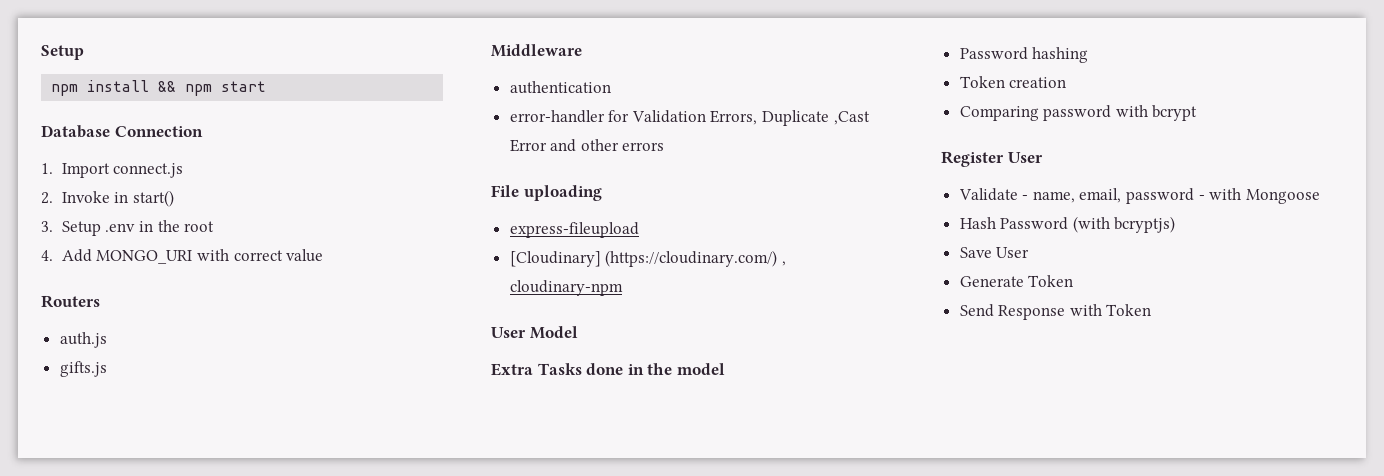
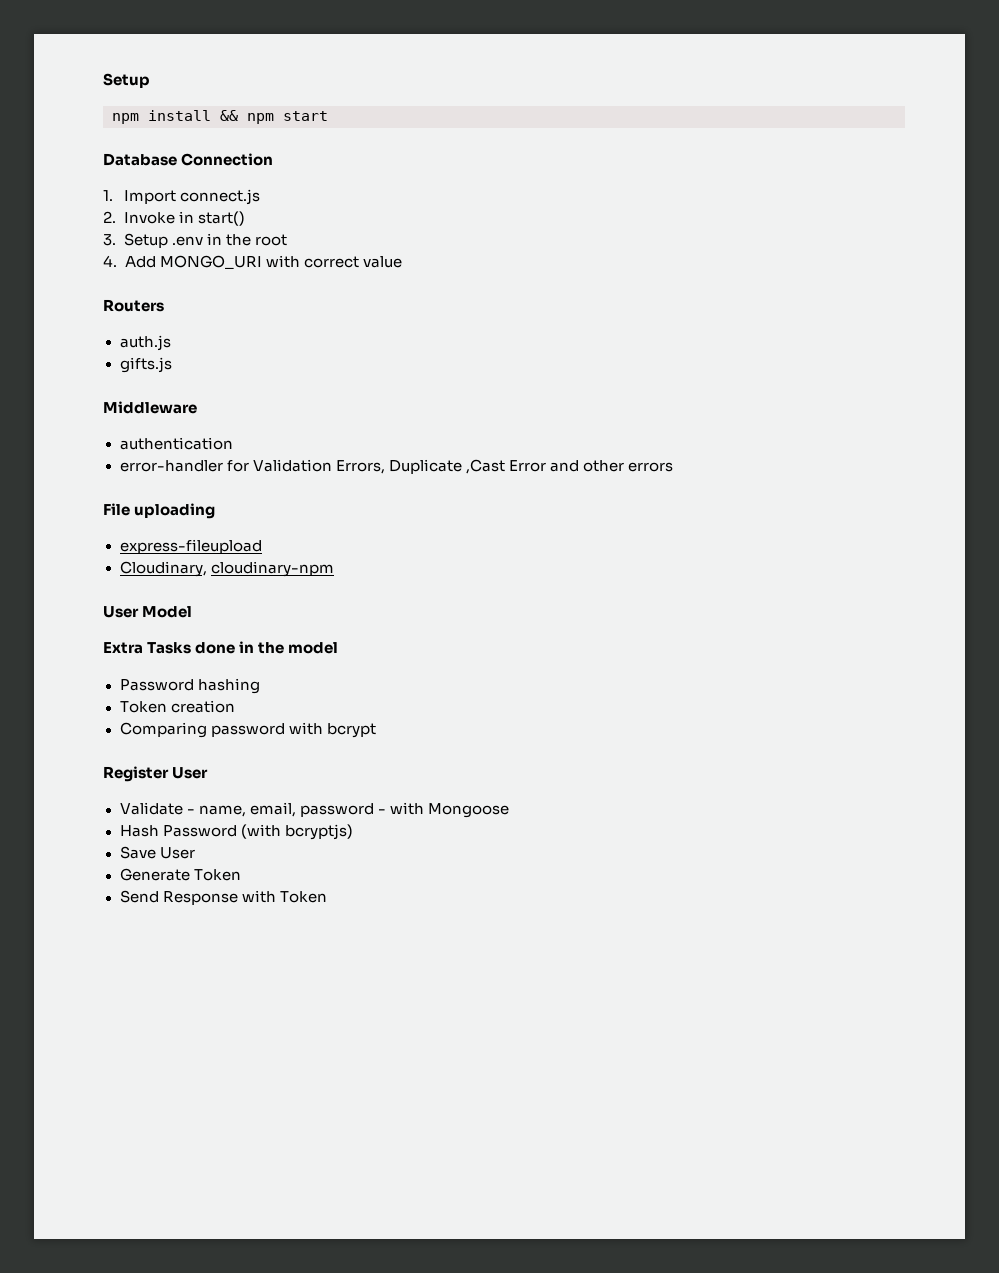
- [Cloudinary] (https://cloudinary.com/) , cloudinary-npm
+ Cloudinary, cloudinary-npm

